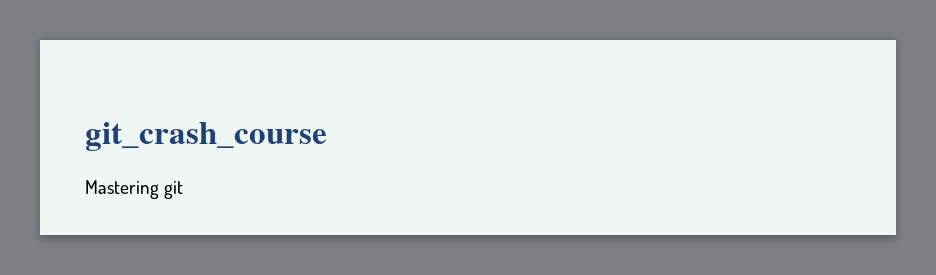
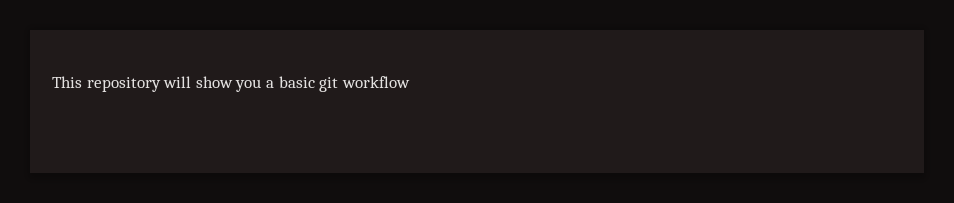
- git_crash_course
- Mastering git
+ This repository will show you a basic git workflow

